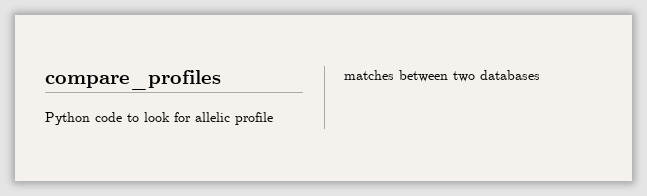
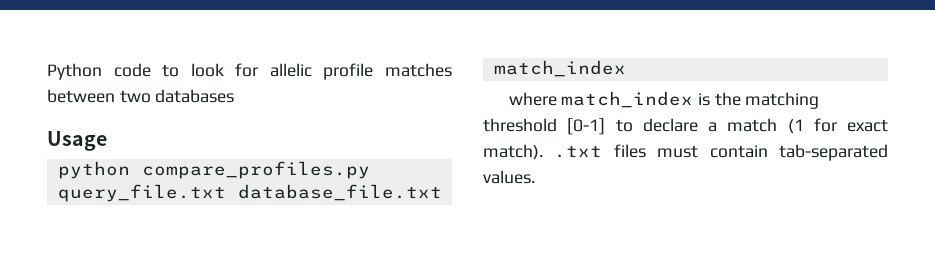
- compare_profiles
+ Usage
+ python compare_profiles.py query_file.txt database_file.txt match_index
+ where match_index is the matching threshold [0-1] to declare a match (1 for exact match). .txt files must contain tab-separated values.

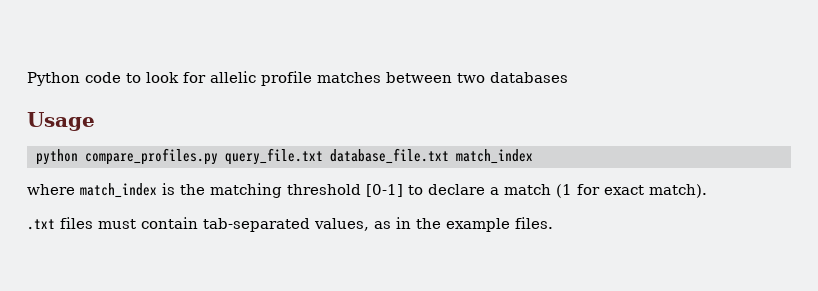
- where match_index is the matching threshold [0-1] to declare a match (1 for exact match). .txt files must contain tab-separated values.
+ where match_index is the matching threshold [0-1] to declare a match (1 for exact match).
+ .txt files must contain tab-separated values, as in the example files.

